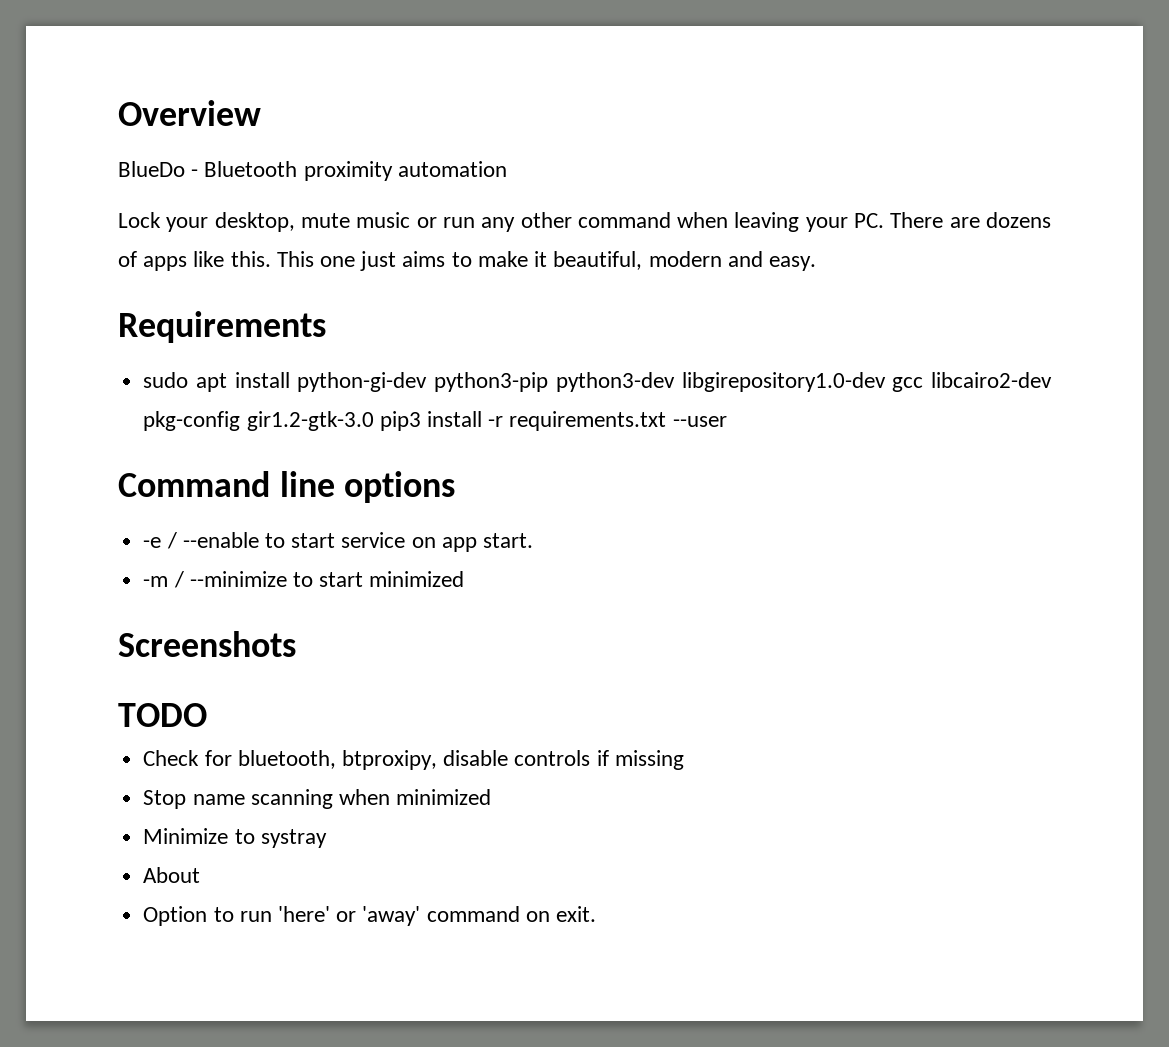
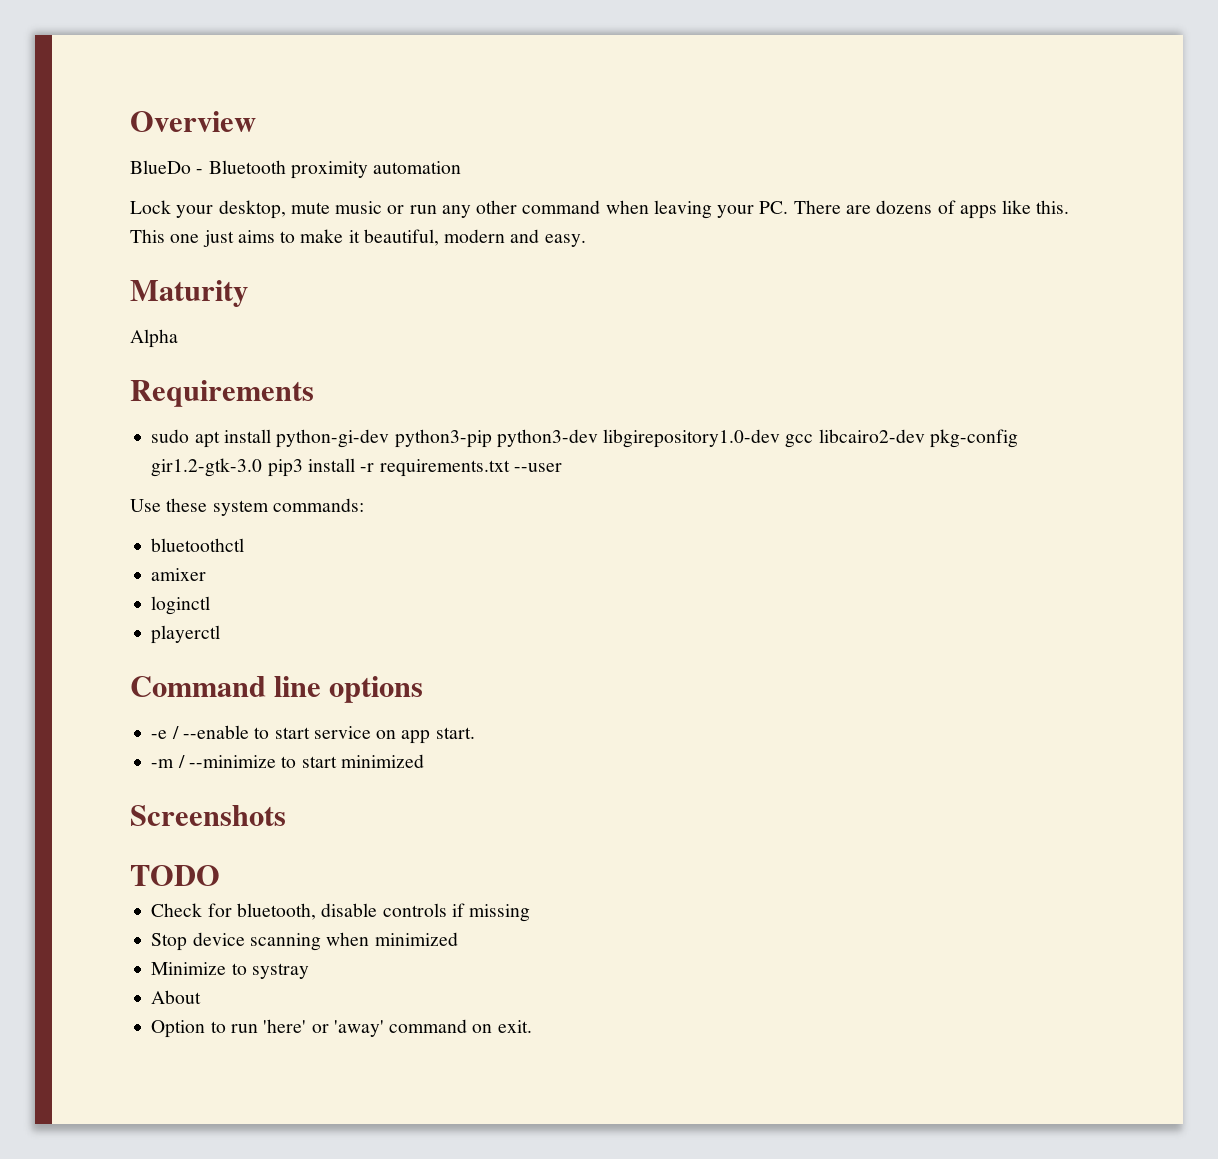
+ Maturity
+ Alpha
+ Use these system commands:
+ bluetoothctl
+ amixer
+ loginctl
+ playerctl
- Check for bluetooth, btproxipy, disable controls if missing
+ Check for bluetooth, disable controls if missing
- Stop name scanning when minimized
+ Stop device scanning when minimized

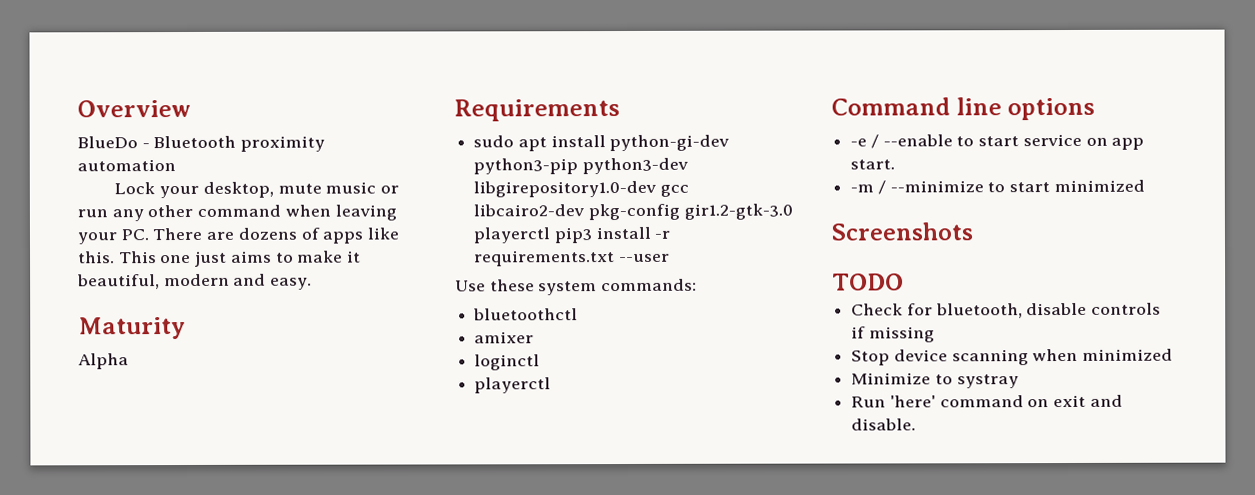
- sudo apt install python-gi-dev python3-pip python3-dev libgirepository1.0-dev gcc libcairo2-dev pkg-config gir1.2-gtk-3.0 pip3 install -r requirements.txt --user
+ sudo apt install python-gi-dev python3-pip python3-dev libgirepository1.0-dev gcc libcairo2-dev pkg-config gir1.2-gtk-3.0 playerctl pip3 install -r requirements.txt --user
- About
- Option to run 'here' or 'away' command on exit.
+ Run 'here' command on exit and disable.

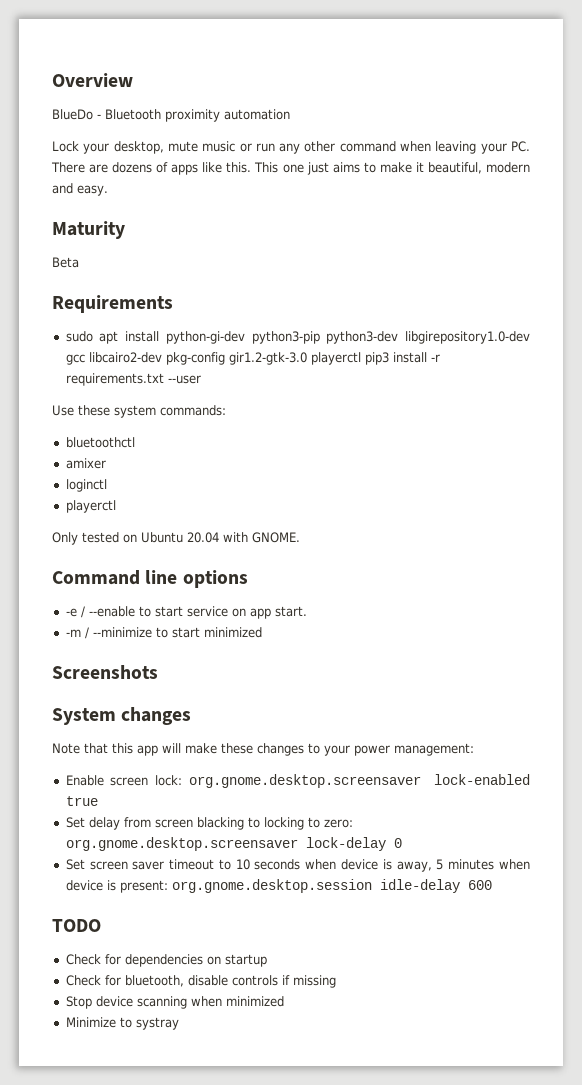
- Alpha
+ Beta
+ Only tested on Ubuntu 20.04 with GNOME.
+ System changes
+ Note that this app will make these changes to your power management:
+ Enable screen lock: org.gnome.desktop.screensaver lock-enabled true
+ Set delay from screen blacking to locking to zero: org.gnome.desktop.screensaver lock-delay 0
+ Set screen saver timeout to 10 seconds when device is away, 5 minutes when device is present: org.gnome.desktop.session idle-delay 600
  TODO
+ Check for dependencies on startup
- Run 'here' command on exit and disable.

